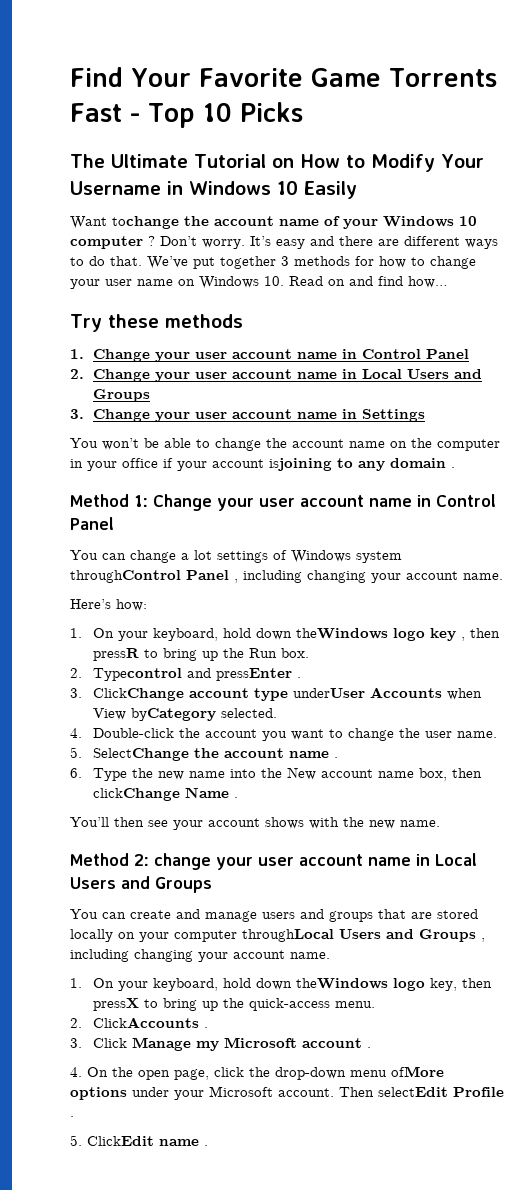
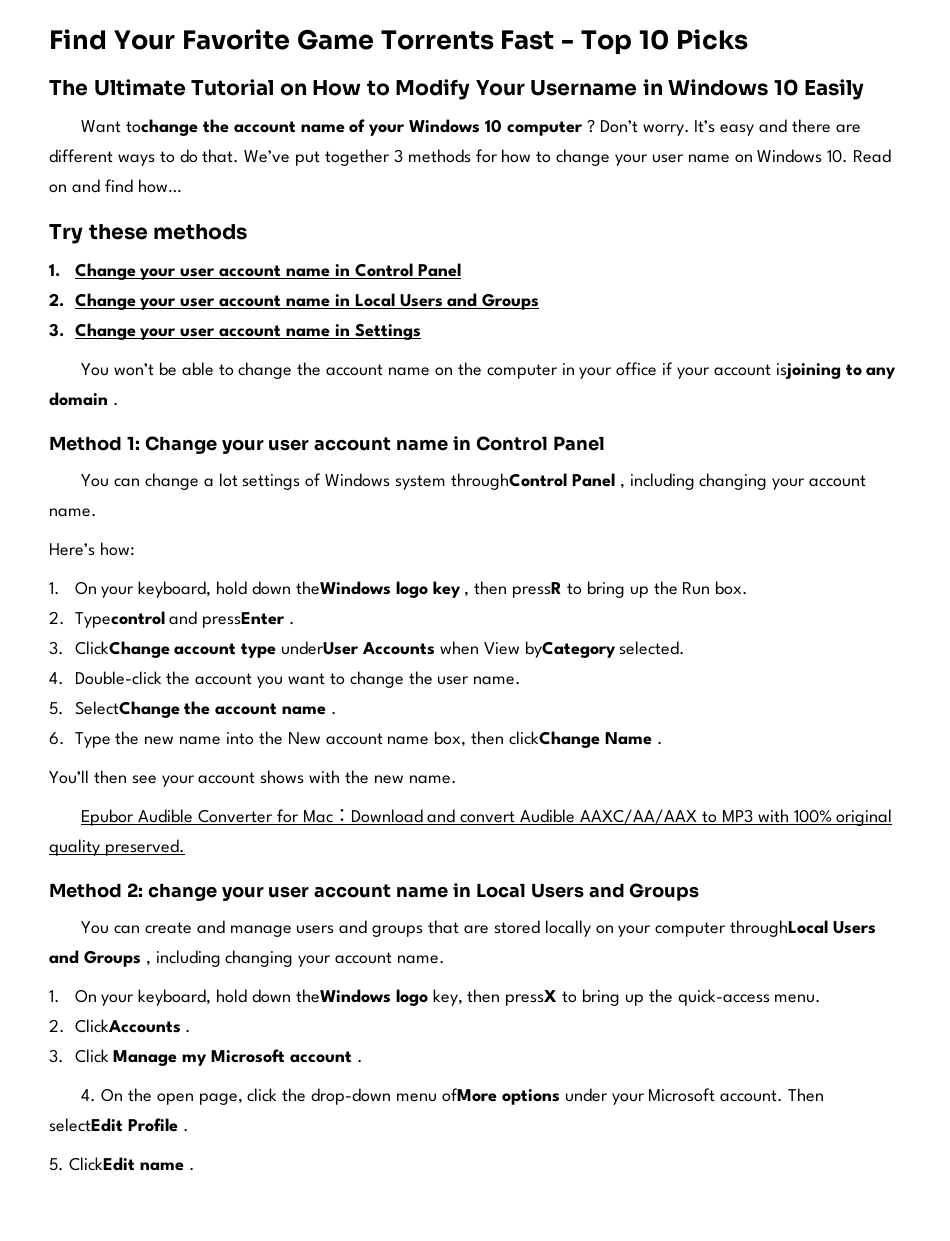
+ Epubor Audible Converter for Mac：Download and convert Audible AAXC/AA/AAX to MP3 with 100% original quality preserved.

